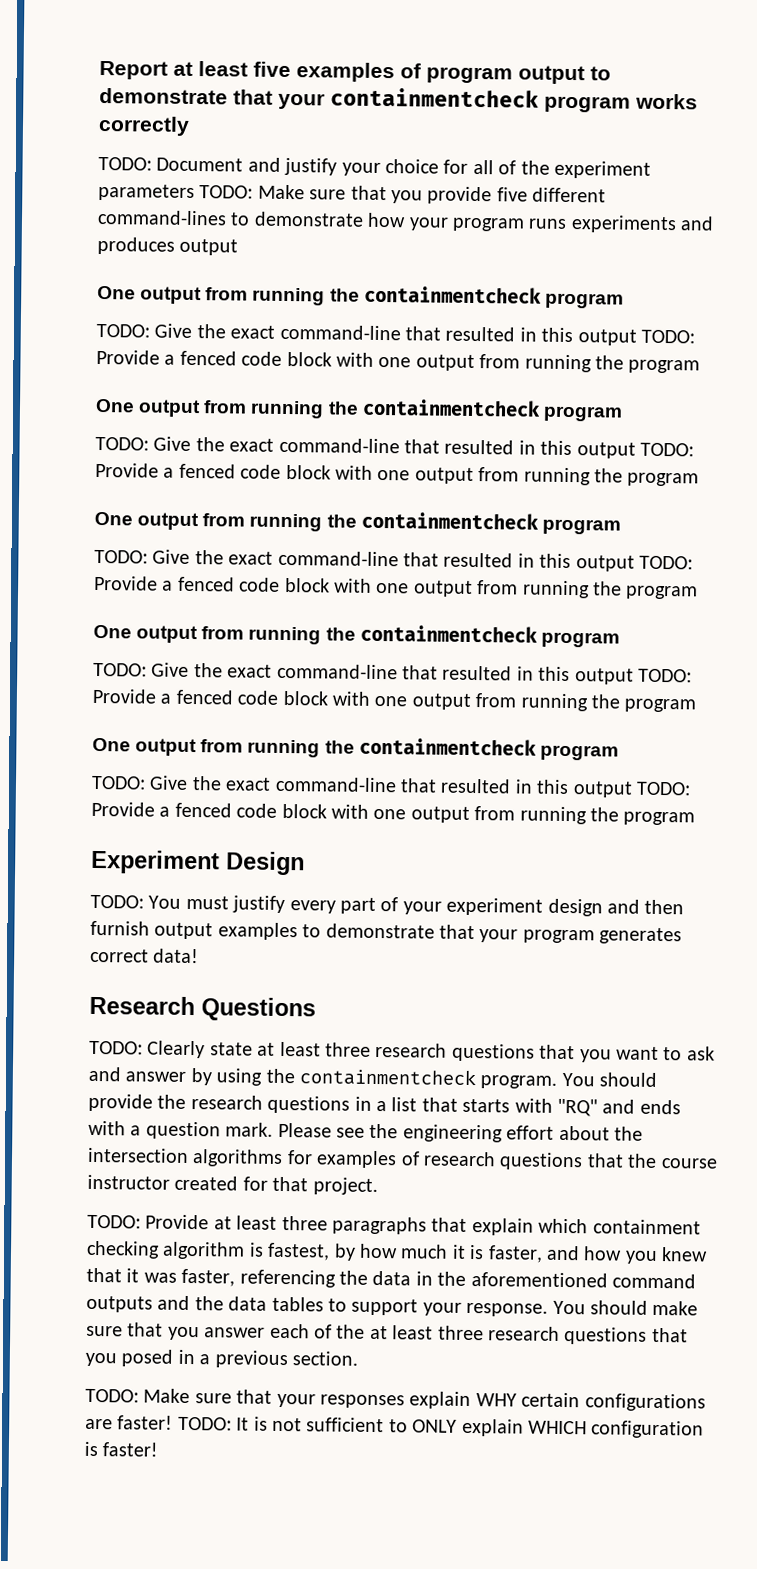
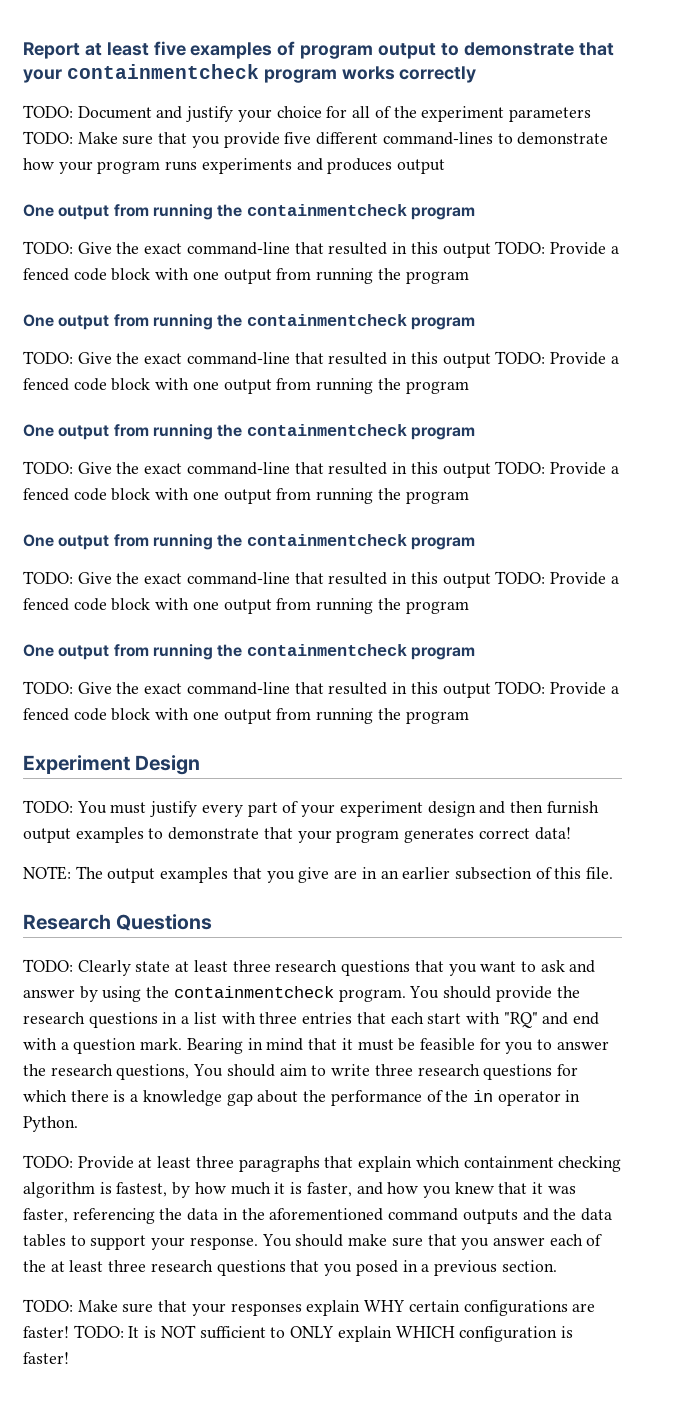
+ NOTE: The output examples that you give are in an earlier subsection of this file.
- You should provide the research questions in a list that starts with "RQ" and ends with a question mark.
+ You should provide the research questions in a list with three entries that each start with "RQ" and end with a question mark.
- Please see the engineering effort about the intersection algorithms for examples of research questions that the course instructor created for that project.
+ Bearing in mind that it must be feasible for you to answer the research questions, You should aim to write three research questions for which there is a knowledge gap about the performance of the in operator in Python.
- TODO: It is not sufficient to ONLY explain WHICH configuration is faster!
+ TODO: It is NOT sufficient to ONLY explain WHICH configuration is faster!

